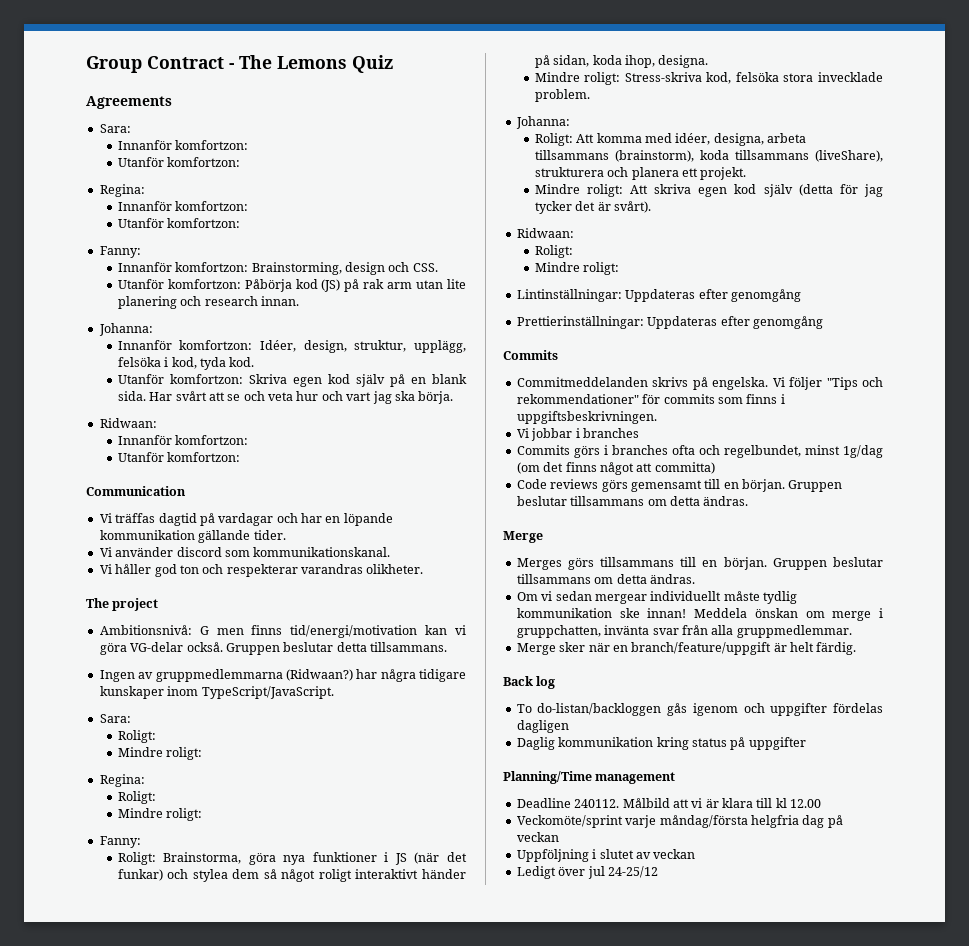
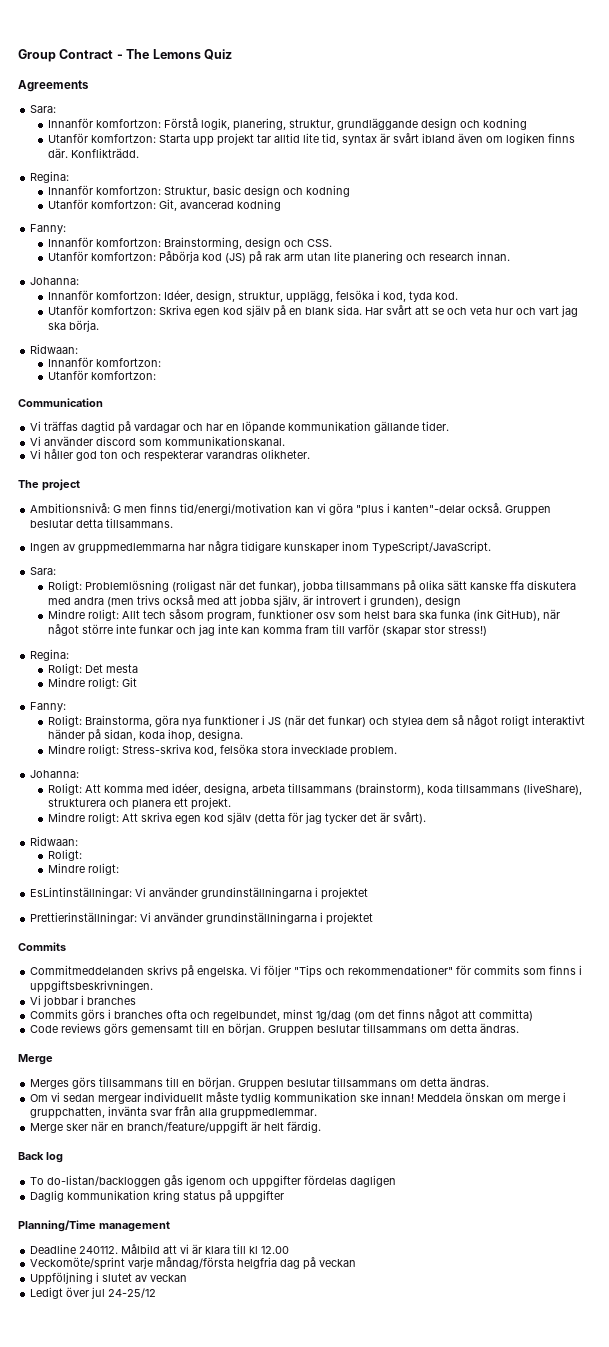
  Agreements
  Sara:
- Innanför komfortzon:
- Utanför komfortzon:
+ Innanför komfortzon: Förstå logik, planering, struktur, grundläggande design och kodning
+ Utanför komfortzon: Starta upp projekt tar alltid lite tid, syntax är svårt ibland även om logiken finns där. Konflikträdd.
  Regina:
- Innanför komfortzon:
- Utanför komfortzon:
+ Innanför komfortzon: Struktur, basic design och kodning
+ Utanför komfortzon: Git, avancerad kodning
- Ambitionsnivå: G men finns tid/energi/motivation kan vi göra VG-delar också.
+ Ambitionsnivå: G men finns tid/energi/motivation kan vi göra "plus i kanten"-delar också.
- Ingen av gruppmedlemmarna (Ridwaan?) har några tidigare kunskaper inom TypeScript/JavaScript.
+ Ingen av gruppmedlemmarna har några tidigare kunskaper inom TypeScript/JavaScript.
  Sara:
- Roligt:
- Mindre roligt:
+ Roligt: Problemlösning (roligast när det funkar), jobba tillsammans på olika sätt kanske ffa diskutera med andra (men trivs också med att jobba själv, är introvert i grunden), design
+ Mindre roligt: Allt tech såsom program, funktioner osv som helst bara ska funka (ink GitHub), när något större inte funkar och jag inte kan komma fram till varför (skapar stor stress!)
  Regina:
- Roligt:
- Mindre roligt:
+ Roligt: Det mesta
+ Mindre roligt: Git
- Lintinställningar: Uppdateras efter genomgång
- Prettierinställningar: Uppdateras efter genomgång
+ EsLintinställningar: Vi använder grundinställningarna i projektet
+ Prettierinställningar: Vi använder grundinställningarna i projektet

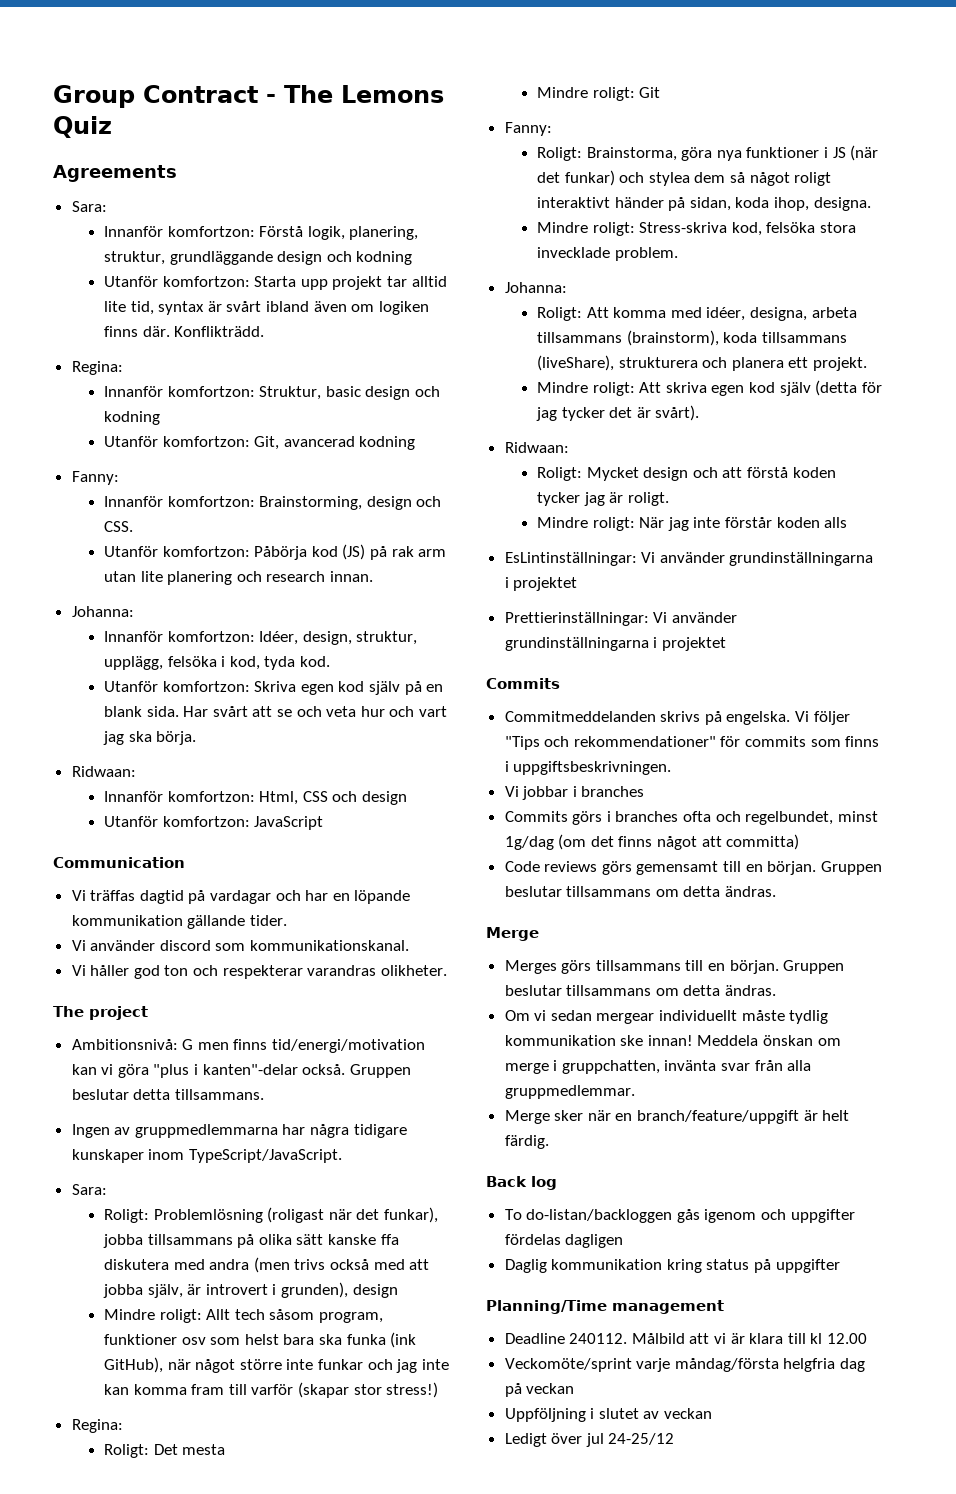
  Har svårt att se och veta hur och vart jag ska börja.
  Ridwaan:
- Innanför komfortzon:
- Utanför komfortzon:
+ Innanför komfortzon: Html, CSS och design
+ Utanför komfortzon: JavaScript
  Mindre roligt: Att skriva egen kod själv (detta för jag tycker det är svårt).
  Ridwaan:
- Roligt:
- Mindre roligt:
+ Roligt: Mycket design och att förstå koden tycker jag är roligt.
+ Mindre roligt: När jag inte förstår koden alls

